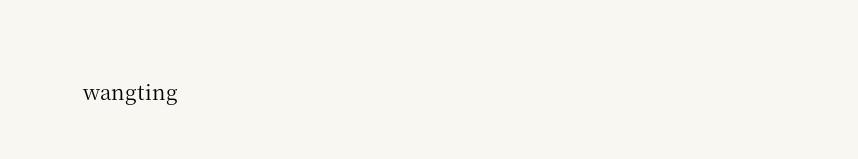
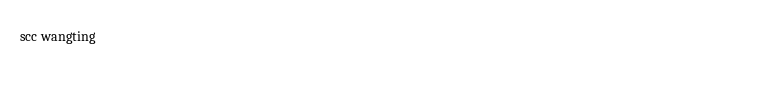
- wangting
+ scc wangting

